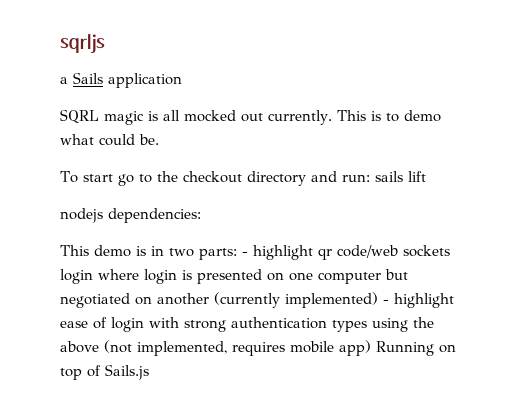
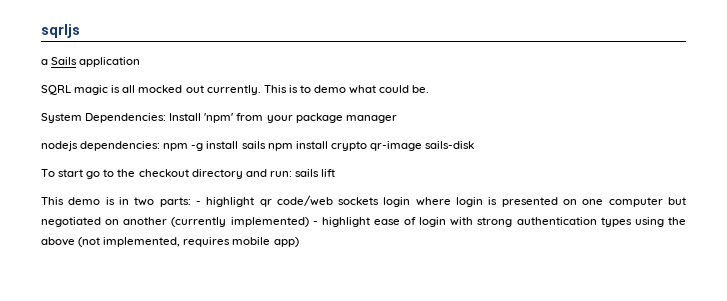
+ System Dependencies: Install 'npm' from your package manager
+ nodejs dependencies: npm -g install sails npm install crypto qr-image sails-disk
- nodejs dependencies:
- This demo is in two parts: - highlight qr code/web sockets login where login is presented on one computer but negotiated on another (currently implemented) - highlight ease of login with strong authentication types using the above (not implemented, requires mobile app) Running on top of Sails.js
+ This demo is in two parts: - highlight qr code/web sockets login where login is presented on one computer but negotiated on another (currently implemented) - highlight ease of login with strong authentication types using the above (not implemented, requires mobile app)

